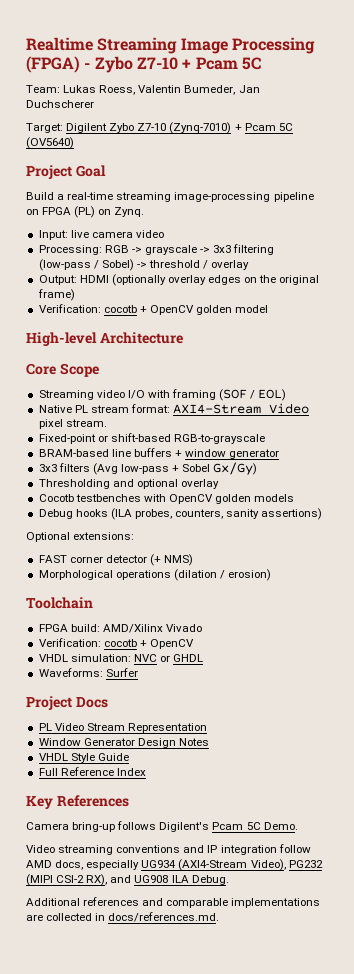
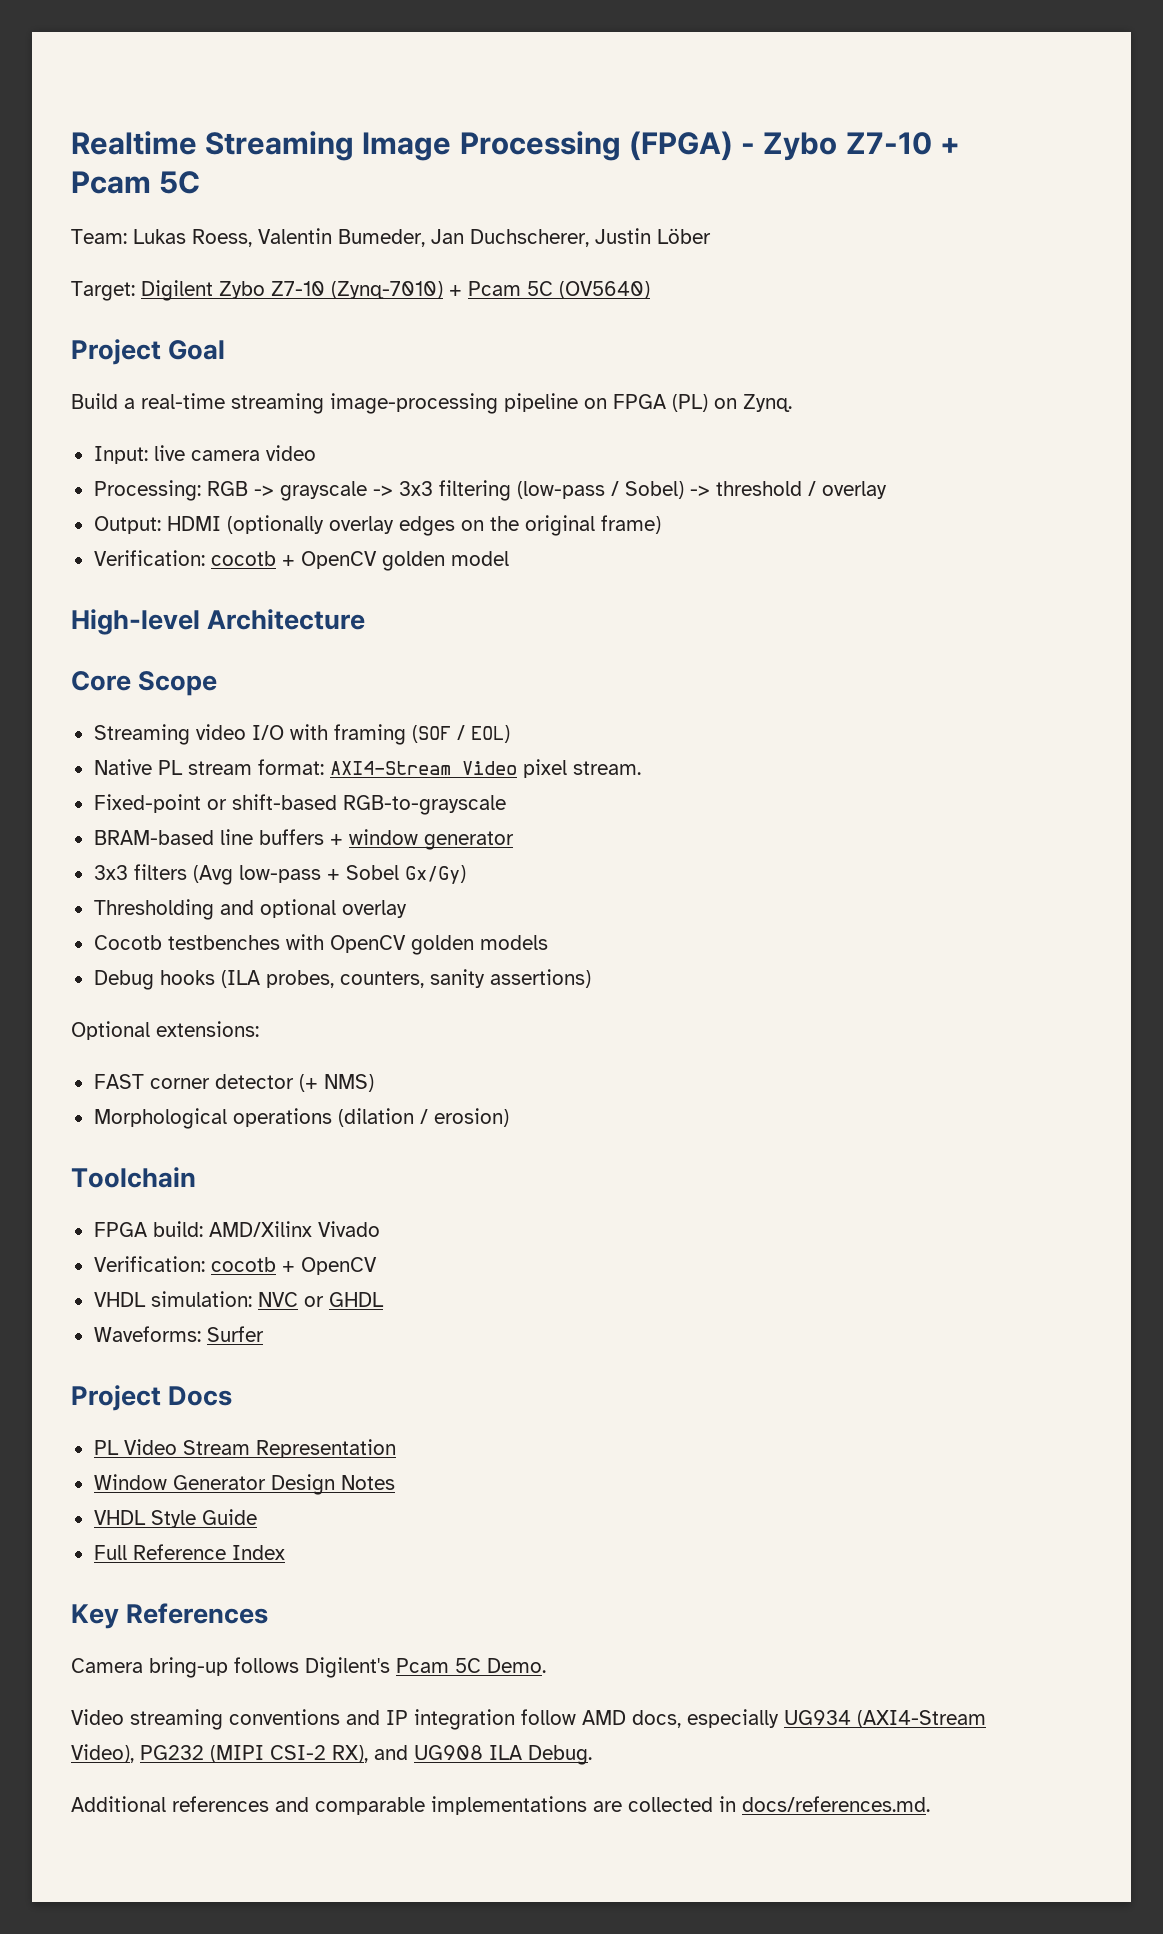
- Team: Lukas Roess, Valentin Bumeder, Jan Duchscherer
+ Team: Lukas Roess, Valentin Bumeder, Jan Duchscherer, Justin Löber

